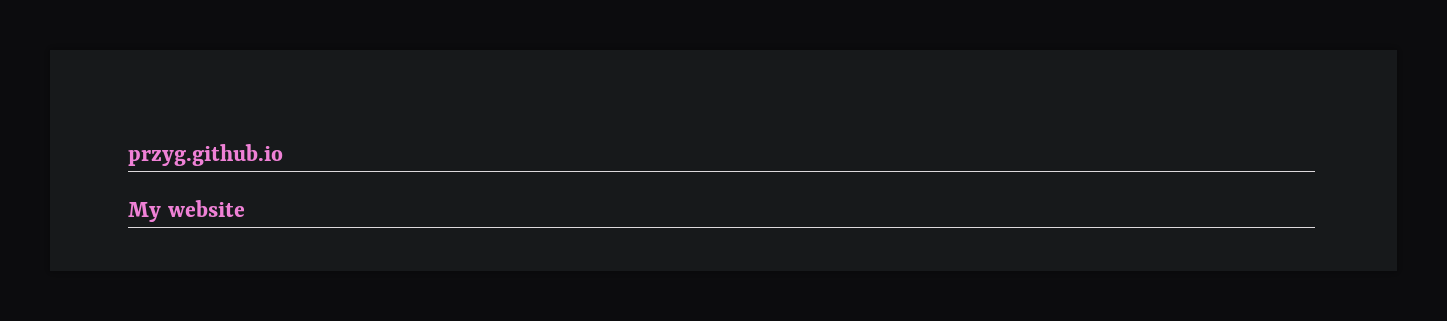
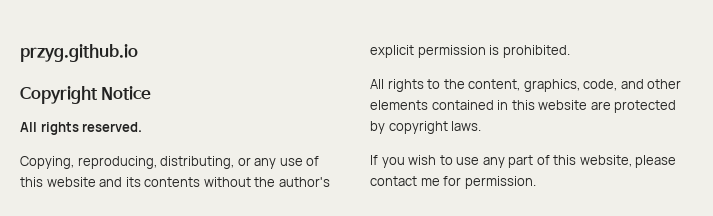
- My website
+ Copyright Notice
+ All rights reserved.
+ Copying, reproducing, distributing, or any use of this website and its contents without the author's explicit permission is prohibited.
+ All rights to the content, graphics, code, and other elements contained in this website are protected by copyright laws.
+ If you wish to use any part of this website, please contact me for permission.

